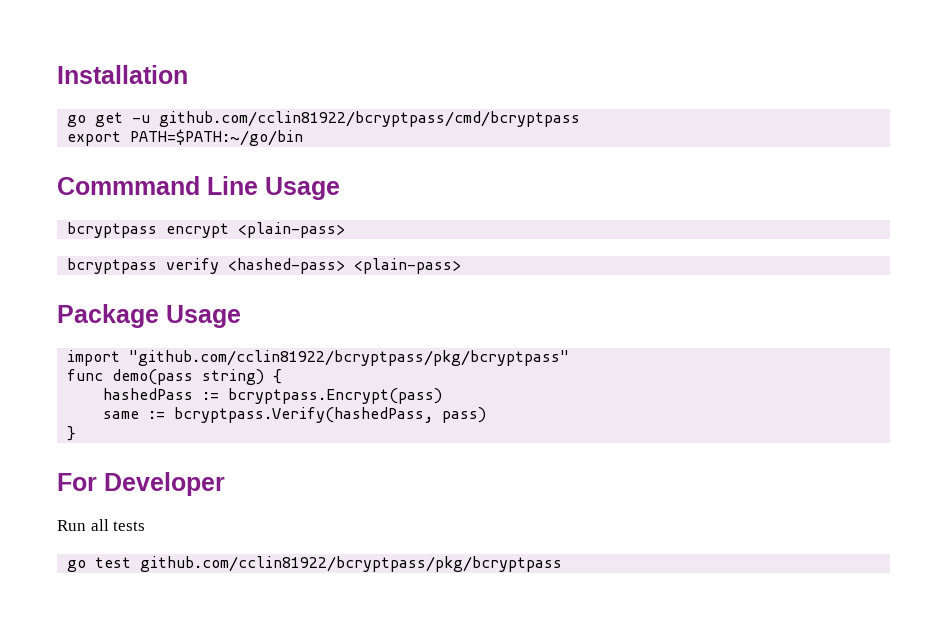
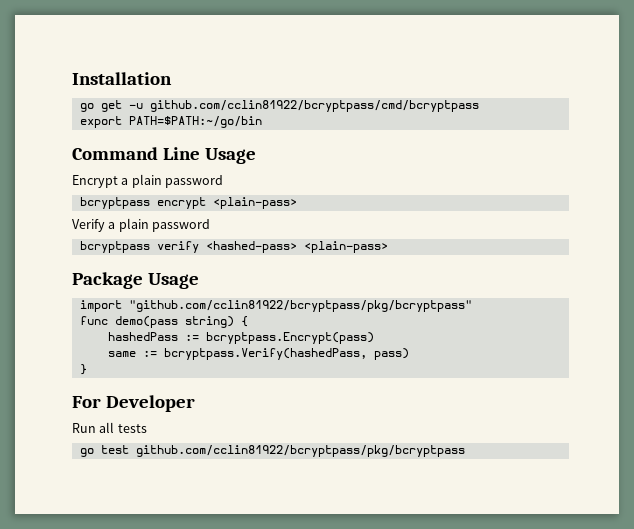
- Commmand Line Usage
+ Command Line Usage
+ Encrypt a plain password
+ Verify a plain password

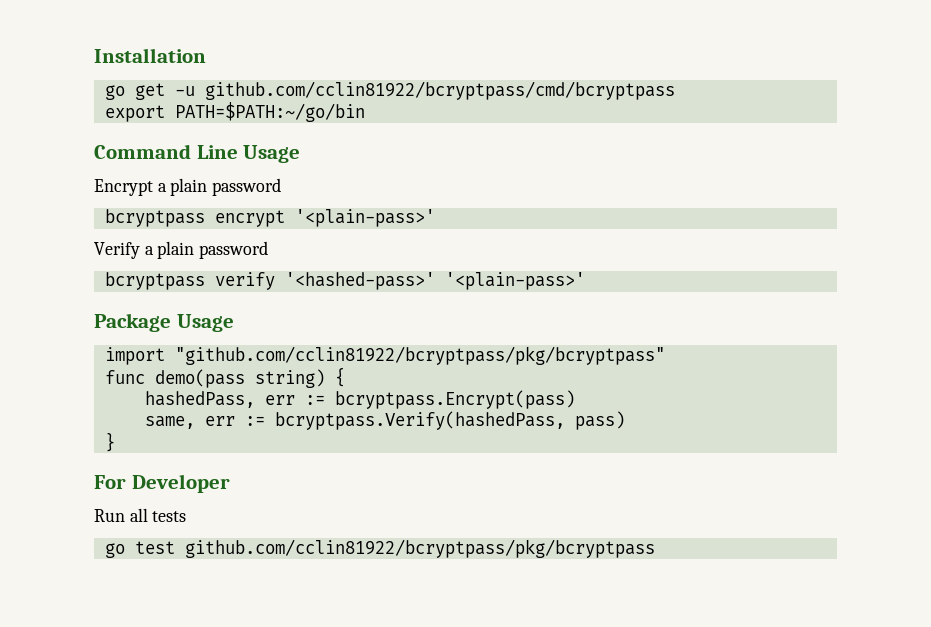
- bcryptpass encrypt <plain-pass>
+ bcryptpass encrypt '<plain-pass>'
- bcryptpass verify <hashed-pass> <plain-pass>
+ bcryptpass verify '<hashed-pass>' '<plain-pass>'
- hashedPass := bcryptpass.Encrypt(pass)
+ hashedPass, err := bcryptpass.Encrypt(pass)
- same := bcryptpass.Verify(hashedPass, pass)
+ same, err := bcryptpass.Verify(hashedPass, pass)

